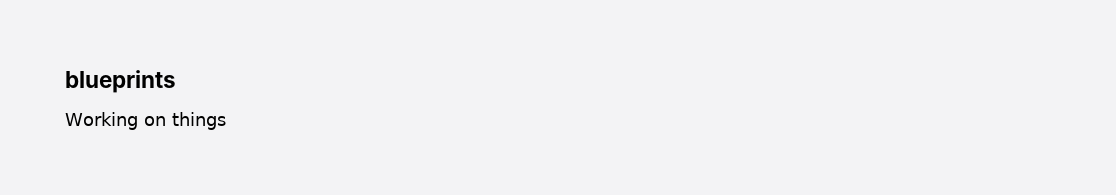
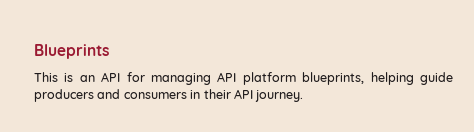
- blueprints
- Working on things
+ Blueprints
+ This is an API for managing API platform blueprints, helping guide producers and consumers in their API journey.

